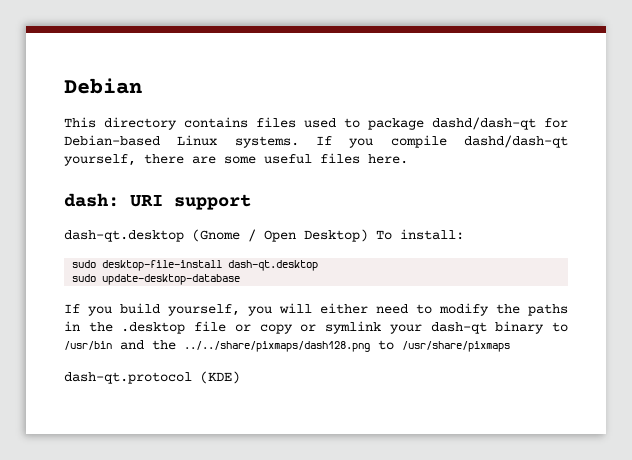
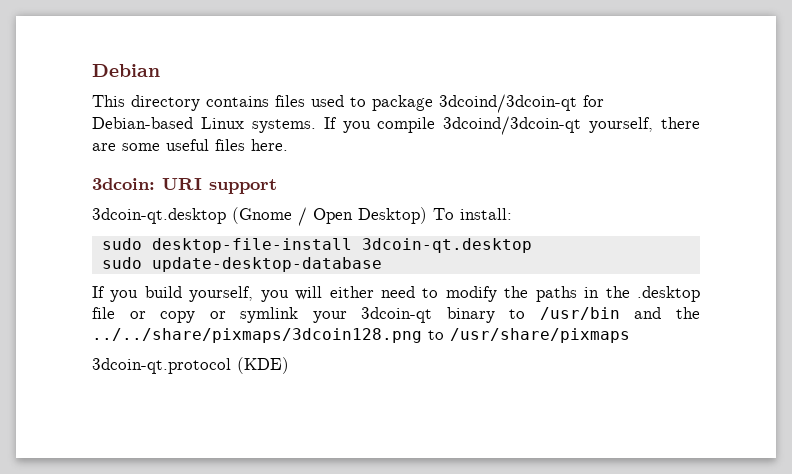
- This directory contains files used to package dashd/dash-qt for Debian-based Linux systems.
+ This directory contains files used to package 3dcoind/3dcoin-qt for Debian-based Linux systems.
- If you compile dashd/dash-qt yourself, there are some useful files here.
+ If you compile 3dcoind/3dcoin-qt yourself, there are some useful files here.
- dash: URI support
+ 3dcoin: URI support
- dash-qt.desktop (Gnome / Open Desktop) To install:
+ 3dcoin-qt.desktop (Gnome / Open Desktop) To install:
- sudo desktop-file-install dash-qt.desktop
+ sudo desktop-file-install 3dcoin-qt.desktop
- If you build yourself, you will either need to modify the paths in the .desktop file or copy or symlink your dash-qt binary to /usr/bin and the ../../share/pixmaps/dash128.png to /usr/share/pixmaps
+ If you build yourself, you will either need to modify the paths in the .desktop file or copy or symlink your 3dcoin-qt binary to /usr/bin and the ../../share/pixmaps/3dcoin128.png to /usr/share/pixmaps
- dash-qt.protocol (KDE)
+ 3dcoin-qt.protocol (KDE)

